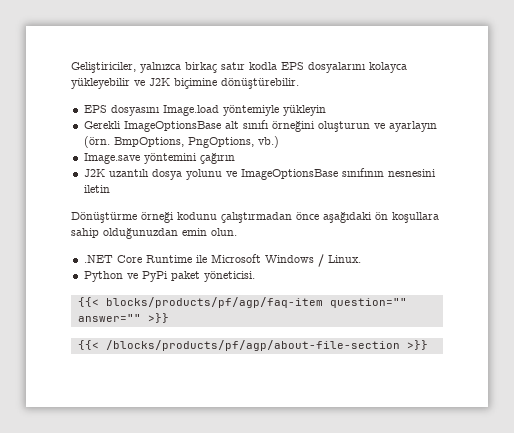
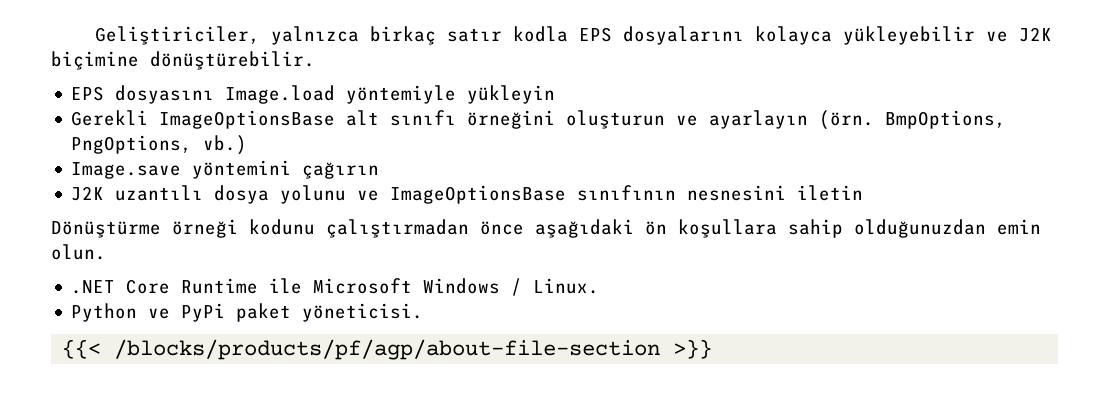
- {{< blocks/products/pf/agp/faq-item question="" answer="" >}}

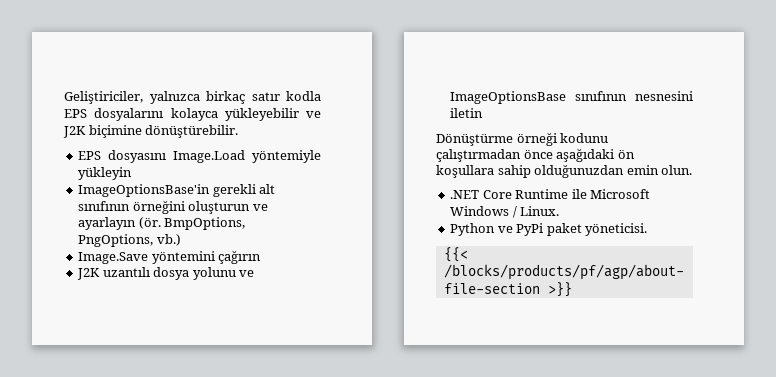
- EPS dosyasını Image.load yöntemiyle yükleyin
+ EPS dosyasını Image.Load yöntemiyle yükleyin
- Gerekli ImageOptionsBase alt sınıfı örneğini oluşturun ve ayarlayın (örn.
+ ImageOptionsBase'in gerekli alt sınıfının örneğini oluşturun ve ayarlayın (ör.
- Image.save yöntemini çağırın
+ Image.Save yöntemini çağırın

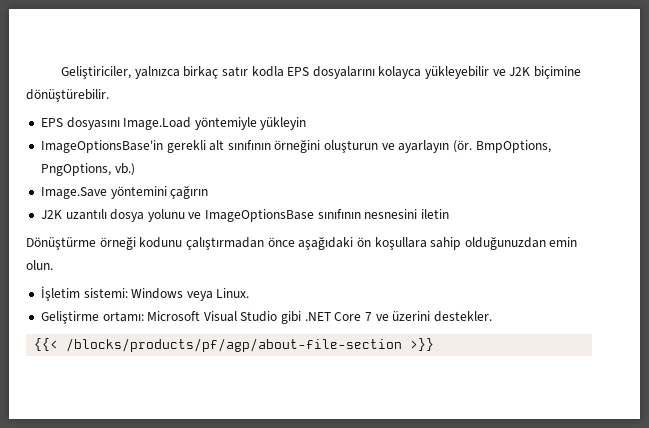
- .NET Core Runtime ile Microsoft Windows / Linux.
- Python ve PyPi paket yöneticisi.
+ İşletim sistemi: Windows veya Linux.
+ Geliştirme ortamı: Microsoft Visual Studio gibi .NET Core 7 ve üzerini destekler.

